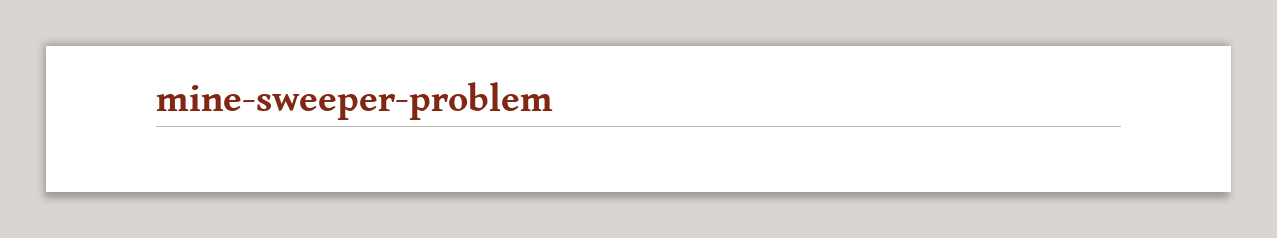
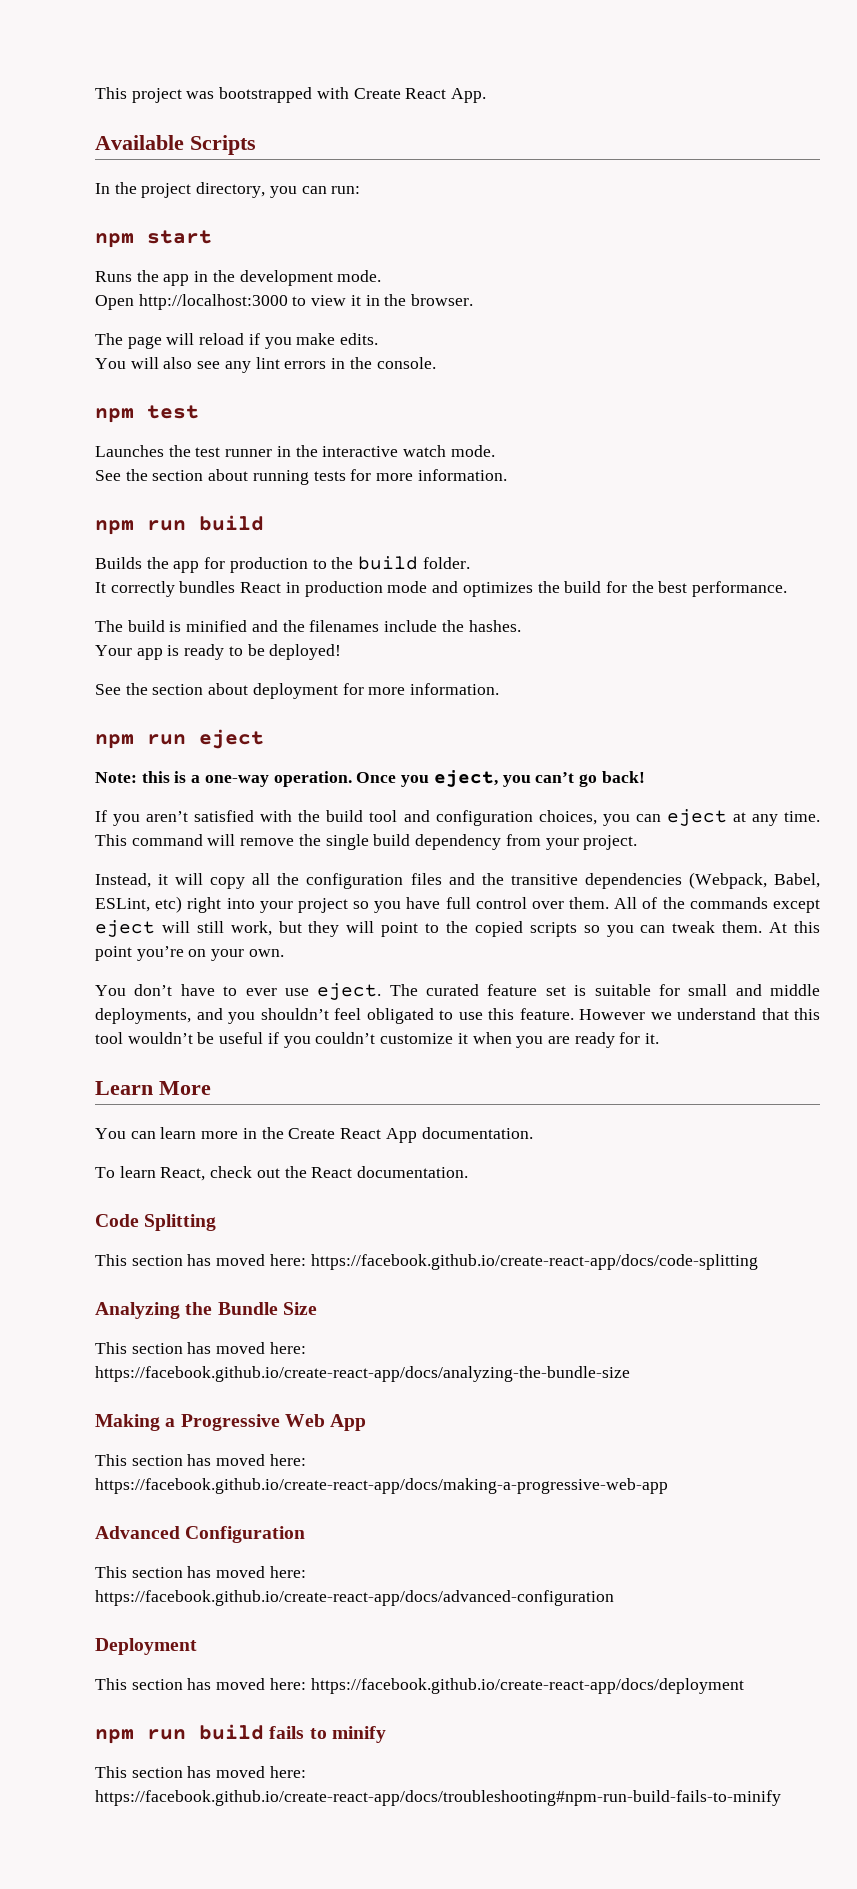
- mine-sweeper-problem
+ This project was bootstrapped with Create React App.
+ Available Scripts
+ In the project directory, you can run:
+ npm start
+ Runs the app in the development mode.
+ Open http://localhost:3000 to view it in the browser.
+ The page will reload if you make edits.
+ You will also see any lint errors in the console.
+ npm test
+ Launches the test runner in the interactive watch mode.
+ See the section about running tests for more information.
+ npm run build
+ Builds the app for production to the build folder.
+ It correctly bundles React in production mode and optimizes the build for the best performance.
+ The build is minified and the filenames include the hashes.
+ Your app is ready to be deployed!
+ See the section about deployment for more information.
+ npm run eject
+ Note: this is a one-way operation. Once you eject, you can’t go back!
+ If you aren’t satisfied with the build tool and configuration choices, you can eject at any time. This command will remove the single build dependency from your project.
+ Instead, it will copy all the configuration files and the transitive dependencies (Webpack, Babel, ESLint, etc) right into your project so you have full control over them. All of the commands except eject will still work, but they will point to the copied scripts so you can tweak them. At this point you’re on your own.
+ You don’t have to ever use eject. The curated feature set is suitable for small and middle deployments, and you shouldn’t feel obligated to use this feature. However we understand that this tool wouldn’t be useful if you couldn’t customize it when you are ready for it.
+ Learn More
+ You can learn more in the Create React App documentation.
+ To learn React, check out the React documentation.
+ Code Splitting
+ This section has moved here: https://facebook.github.io/create-react-app/docs/code-splitting
+ Analyzing the Bundle Size
+ This section has moved here: https://facebook.github.io/create-react-app/docs/analyzing-the-bundle-size
+ Making a Progressive Web App
+ This section has moved here: https://facebook.github.io/create-react-app/docs/making-a-progressive-web-app
+ Advanced Configuration
+ This section has moved here: https://facebook.github.io/create-react-app/docs/advanced-configuration
+ Deployment
+ This section has moved here: https://facebook.github.io/create-react-app/docs/deployment
+ npm run build fails to minify
+ This section has moved here: https://facebook.github.io/create-react-app/docs/troubleshooting#npm-run-build-fails-to-minify

